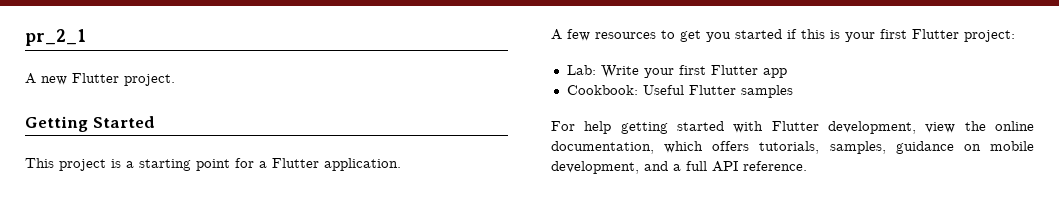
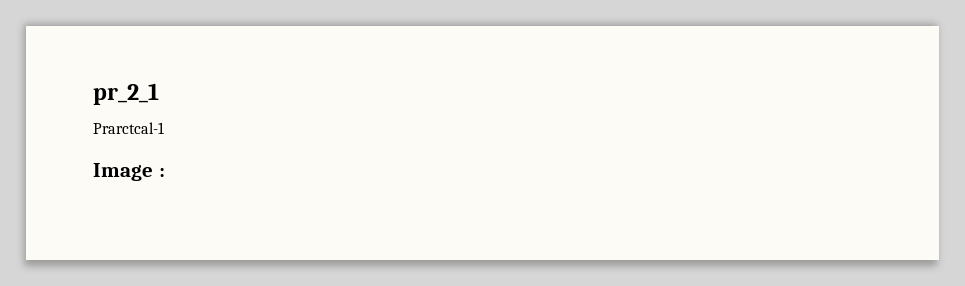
- A new Flutter project.
- Getting Started
- This project is a starting point for a Flutter application.
- A few resources to get you started if this is your first Flutter project:
- Lab: Write your first Flutter app
- Cookbook: Useful Flutter samples
- For help getting started with Flutter development, view the online documentation, which offers tutorials, samples, guidance on mobile development, and a full API reference.
+ Prarctcal-1
+ Image :

